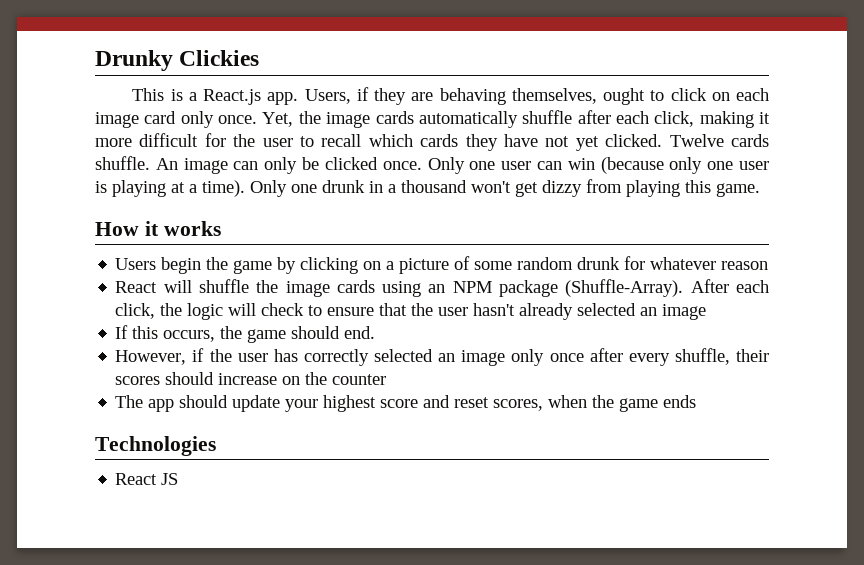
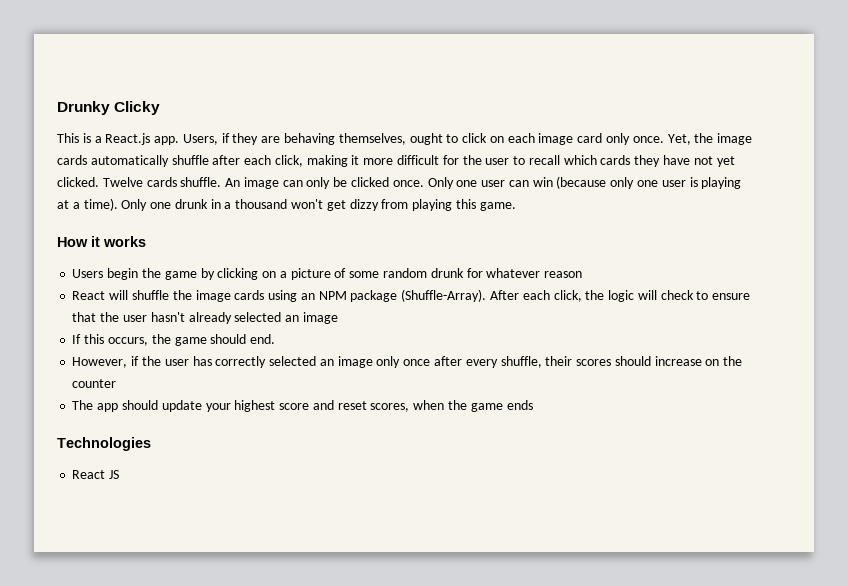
- Drunky Clickies
+ Drunky Clicky

